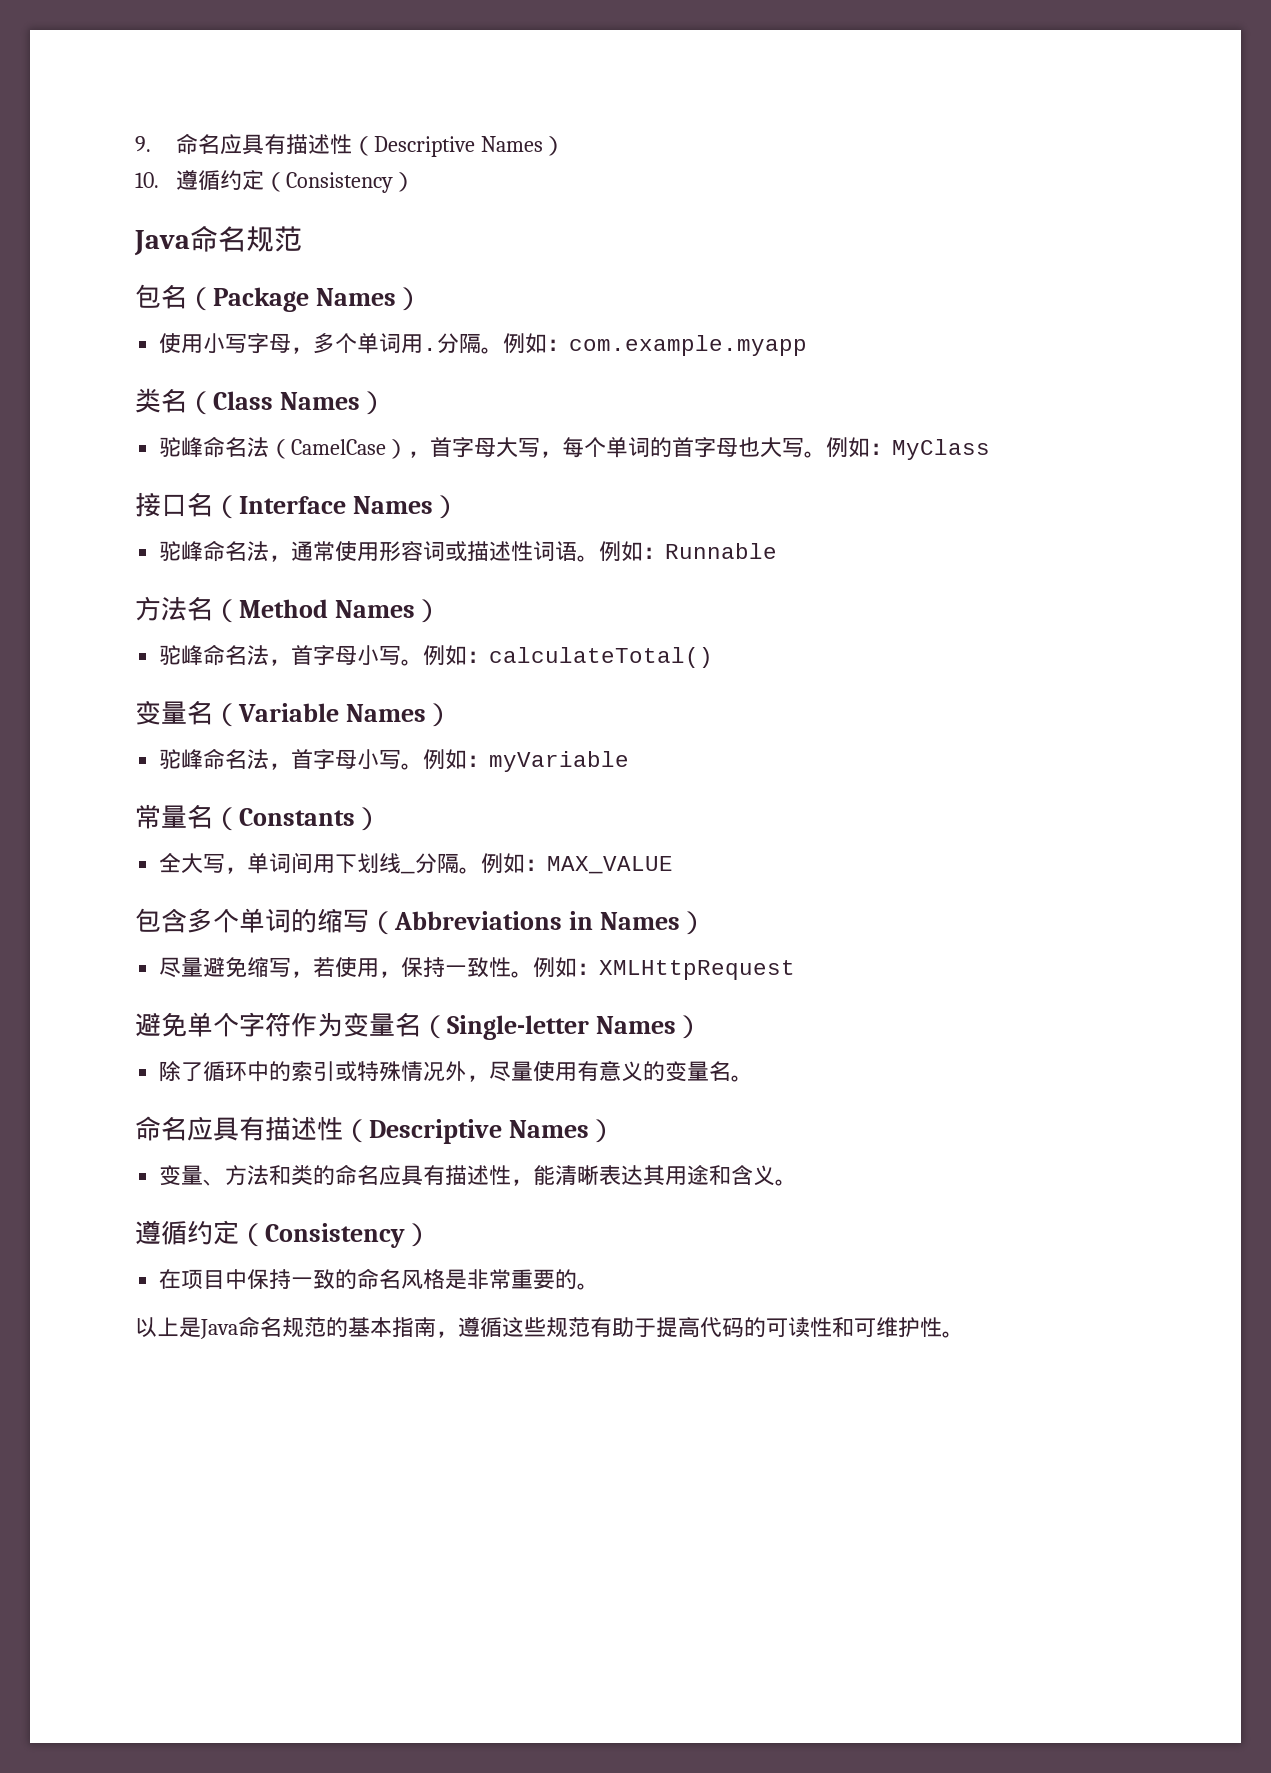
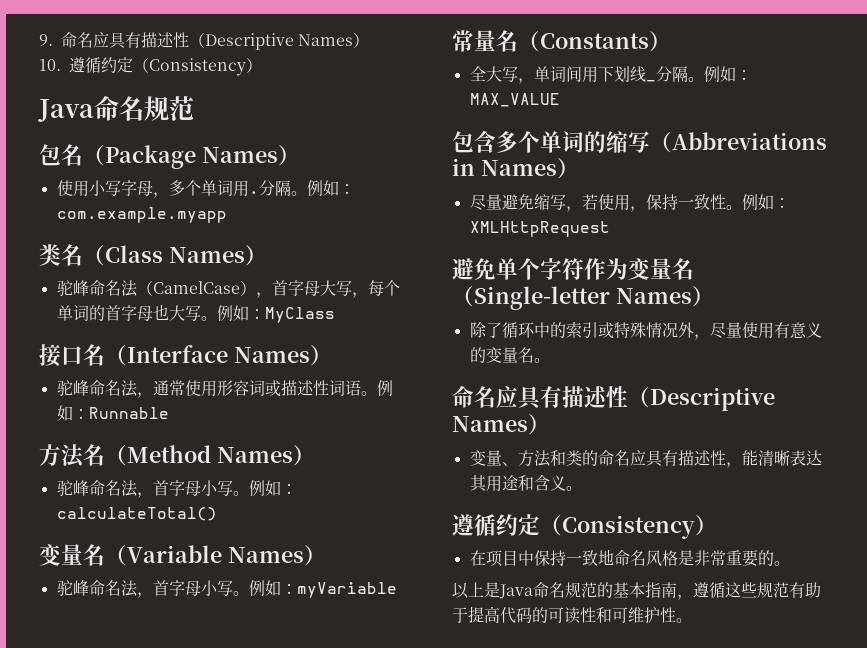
- 在项目中保持一致的命名风格是非常重要的。
+ 在项目中保持一致地命名风格是非常重要的。

